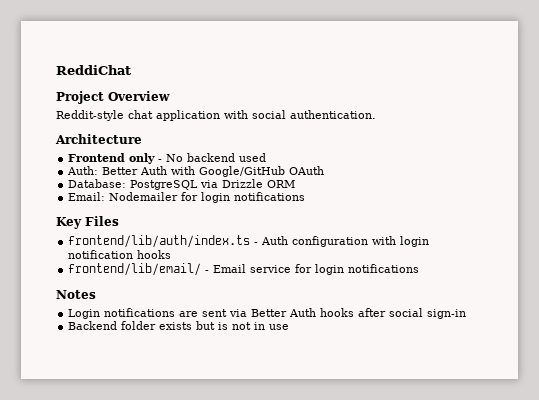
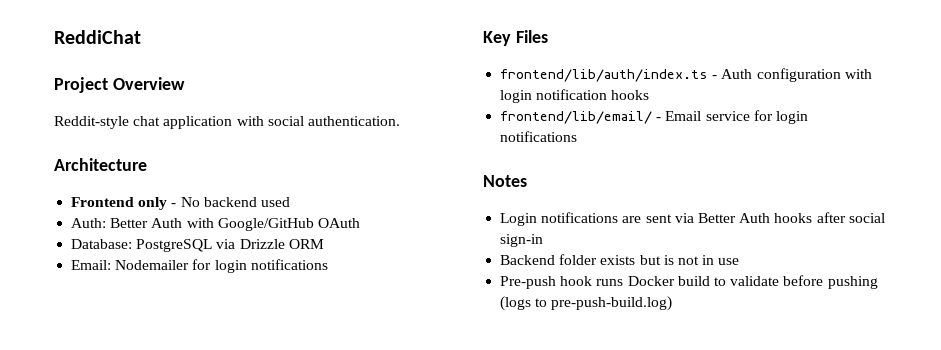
+ Pre-push hook runs Docker build to validate before pushing (logs to pre-push-build.log)

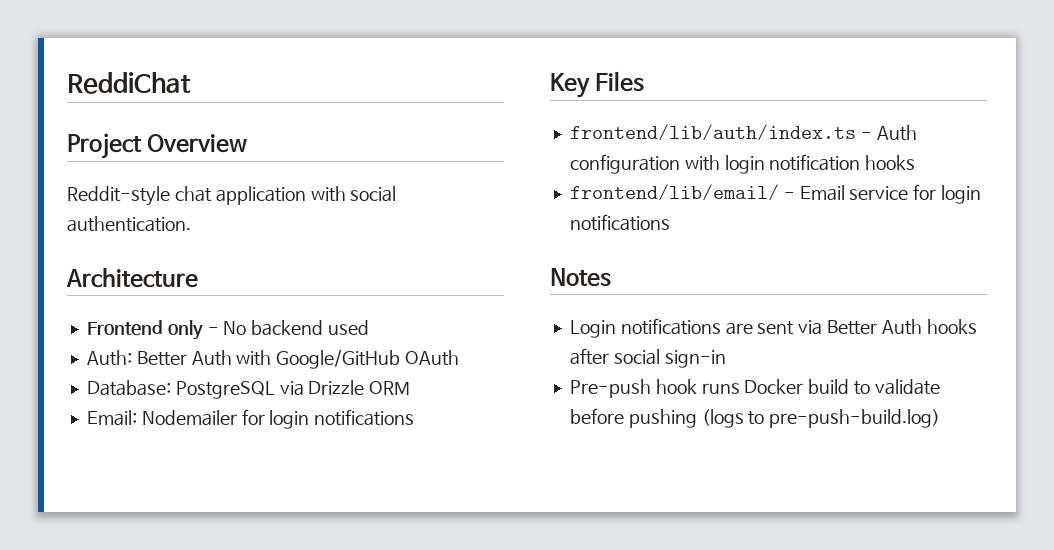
- Backend folder exists but is not in use

